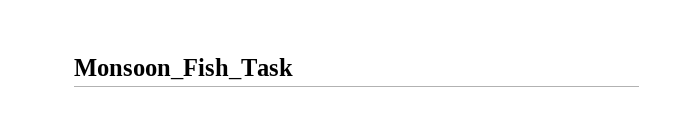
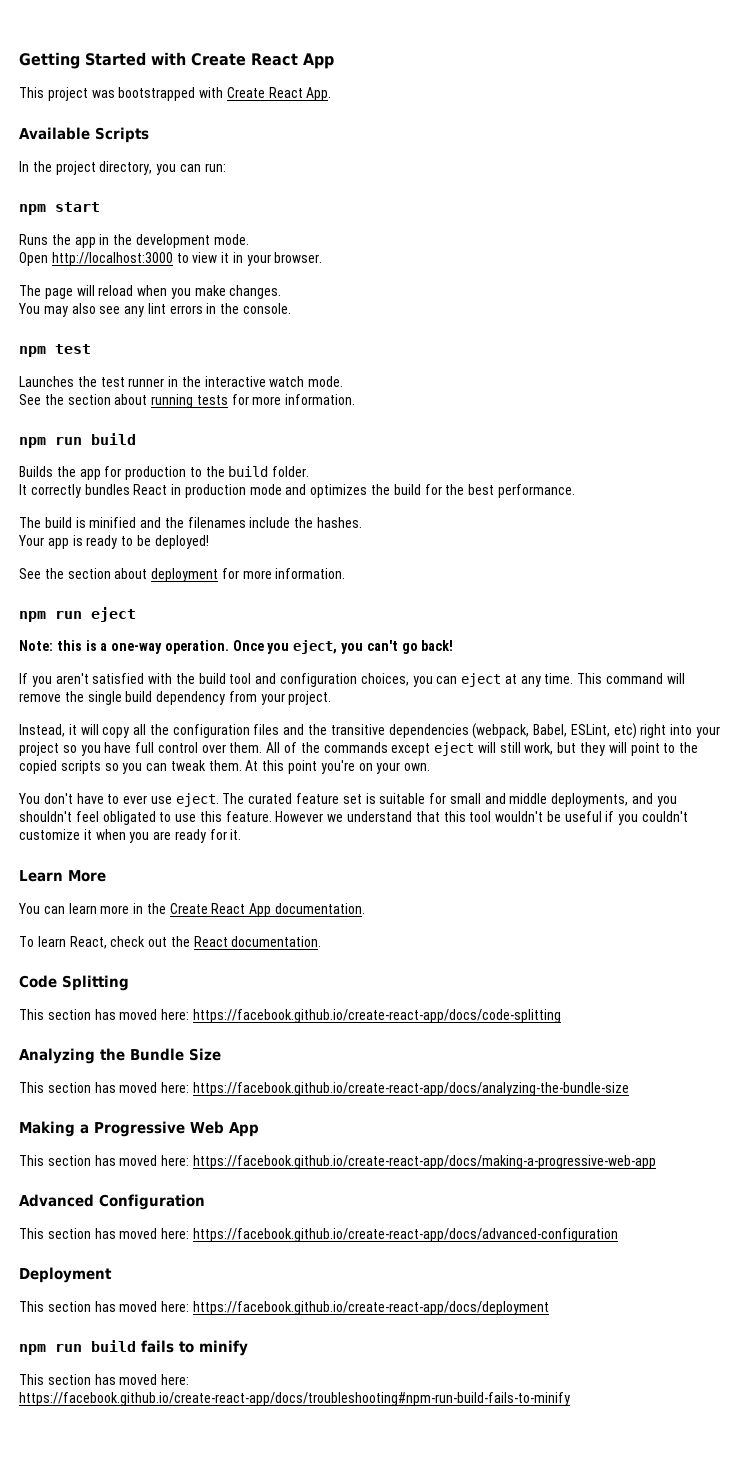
- Monsoon_Fish_Task
+ Getting Started with Create React App
+ This project was bootstrapped with Create React App.
+ Available Scripts
+ In the project directory, you can run:
+ npm start
+ Runs the app in the development mode.
+ Open http://localhost:3000 to view it in your browser.
+ The page will reload when you make changes.
+ You may also see any lint errors in the console.
+ npm test
+ Launches the test runner in the interactive watch mode.
+ See the section about running tests for more information.
+ npm run build
+ Builds the app for production to the build folder.
+ It correctly bundles React in production mode and optimizes the build for the best performance.
+ The build is minified and the filenames include the hashes.
+ Your app is ready to be deployed!
+ See the section about deployment for more information.
+ npm run eject
+ Note: this is a one-way operation. Once you eject, you can't go back!
+ If you aren't satisfied with the build tool and configuration choices, you can eject at any time. This command will remove the single build dependency from your project.
+ Instead, it will copy all the configuration files and the transitive dependencies (webpack, Babel, ESLint, etc) right into your project so you have full control over them. All of the commands except eject will still work, but they will point to the copied scripts so you can tweak them. At this point you're on your own.
+ You don't have to ever use eject. The curated feature set is suitable for small and middle deployments, and you shouldn't feel obligated to use this feature. However we understand that this tool wouldn't be useful if you couldn't customize it when you are ready for it.
+ Learn More
+ You can learn more in the Create React App documentation.
+ To learn React, check out the React documentation.
+ Code Splitting
+ This section has moved here: https://facebook.github.io/create-react-app/docs/code-splitting
+ Analyzing the Bundle Size
+ This section has moved here: https://facebook.github.io/create-react-app/docs/analyzing-the-bundle-size
+ Making a Progressive Web App
+ This section has moved here: https://facebook.github.io/create-react-app/docs/making-a-progressive-web-app
+ Advanced Configuration
+ This section has moved here: https://facebook.github.io/create-react-app/docs/advanced-configuration
+ Deployment
+ This section has moved here: https://facebook.github.io/create-react-app/docs/deployment
+ npm run build fails to minify
+ This section has moved here: https://facebook.github.io/create-react-app/docs/troubleshooting#npm-run-build-fails-to-minify

